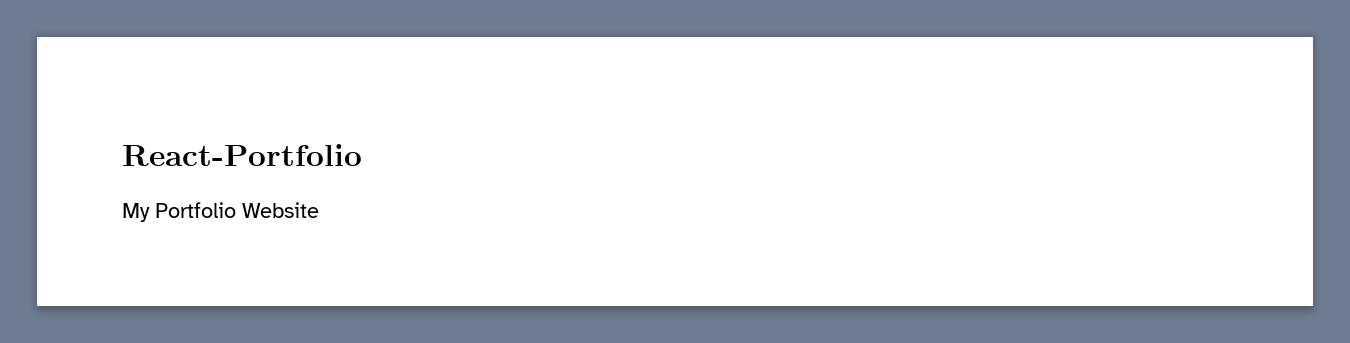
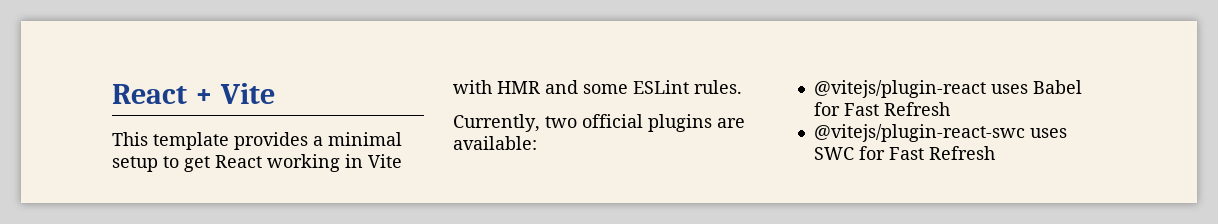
- React-Portfolio
- My Portfolio Website
+ React + Vite
+ This template provides a minimal setup to get React working in Vite with HMR and some ESLint rules.
+ Currently, two official plugins are available:
+ @vitejs/plugin-react uses Babel for Fast Refresh
+ @vitejs/plugin-react-swc uses SWC for Fast Refresh

